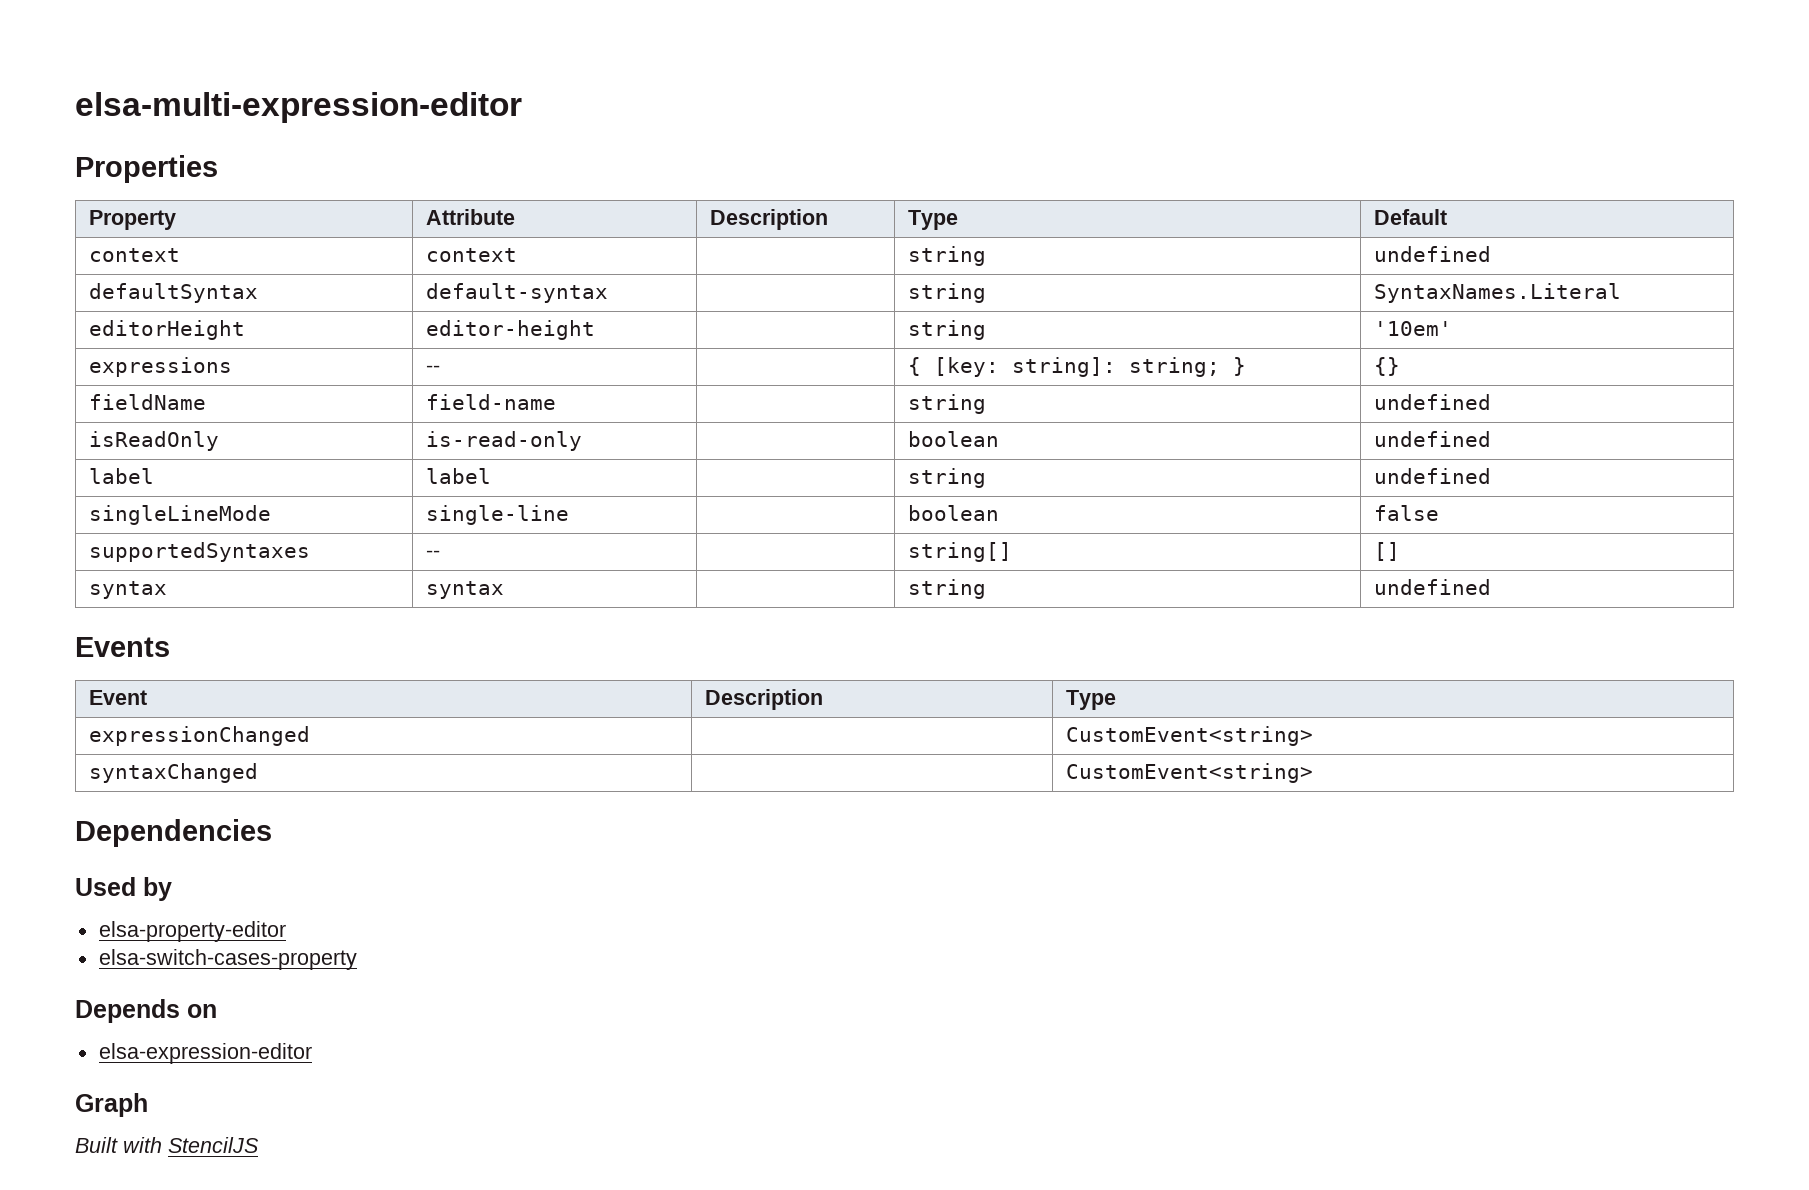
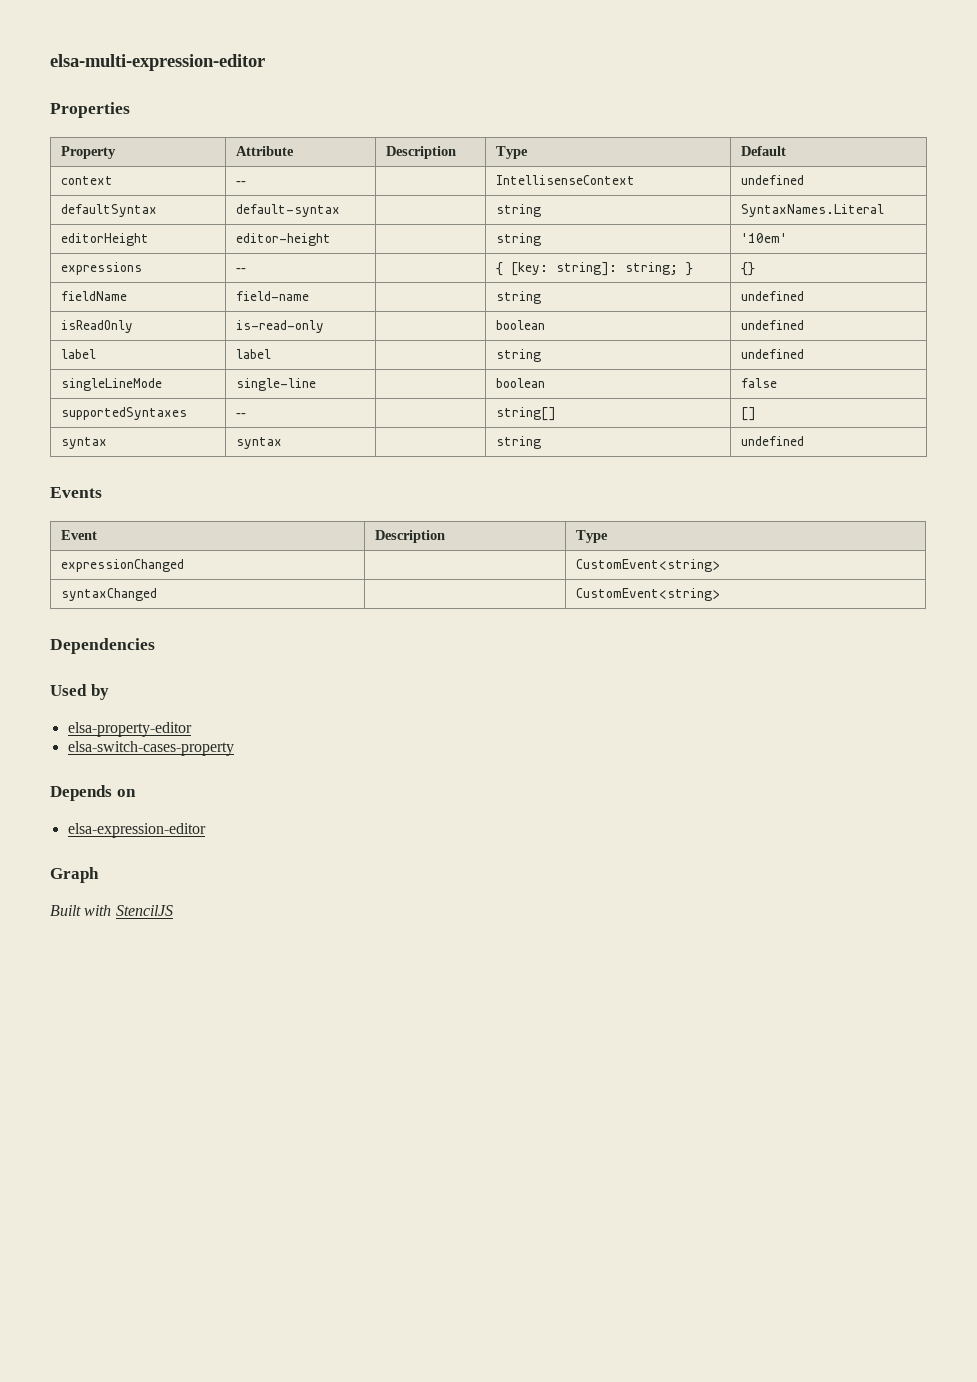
- context | context | | string | undefined
+ context | -- | | IntellisenseContext | undefined

